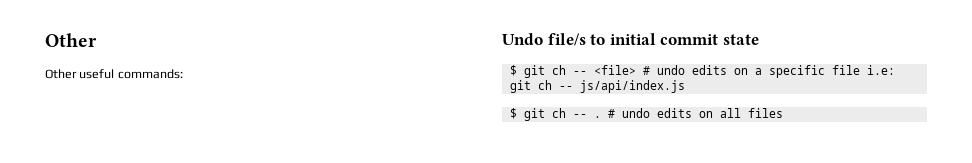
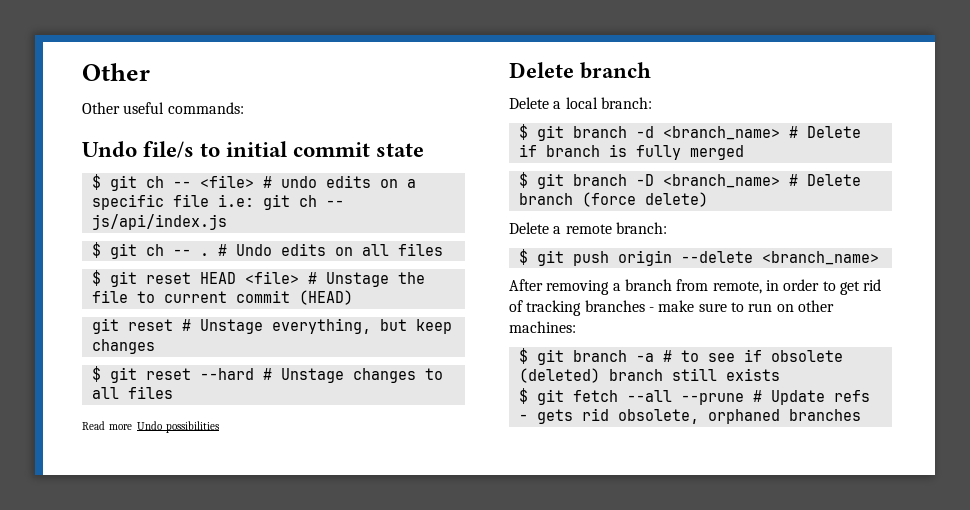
- # undo edits on all files
+ # Undo edits on all files
+ $ git reset HEAD <file> # Unstage the file to current commit (HEAD)
+ git reset # Unstage everything, but keep changes
+ $ git reset --hard # Unstage changes to all files
+ Read more Undo possibilities
+ Delete branch
+ Delete a local branch:
+ $ git branch -d <branch_name> # Delete if branch is fully merged
+ $ git branch -D <branch_name> # Delete branch (force delete)
+ Delete a remote branch:
+ $ git push origin --delete <branch_name>
+ After removing a branch from remote, in order to get rid of tracking branches - make sure to run on other machines:
+ $ git branch -a # to see if obsolete (deleted) branch still exists
+ $ git fetch --all --prune # Update refs - gets rid obsolete, orphaned branches

